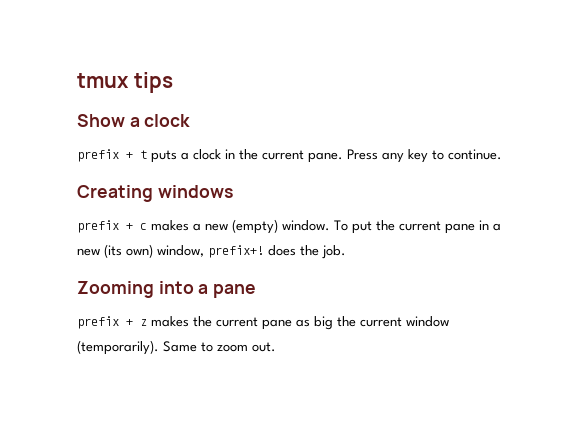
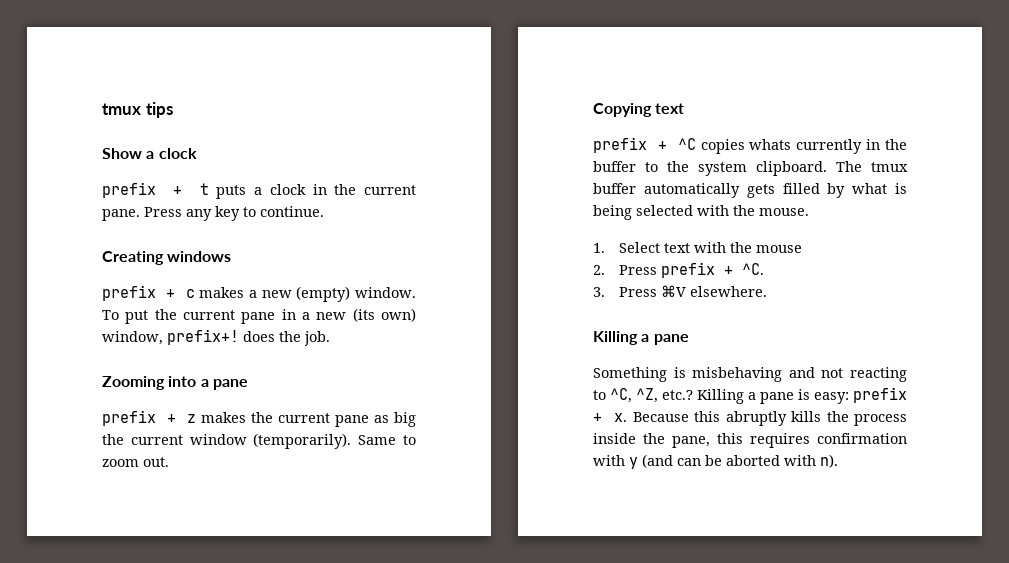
+ Copying text
+ prefix + ^C copies whats currently in the buffer to the system clipboard. The tmux buffer automatically gets filled by what is being selected with the mouse.
+ 1. Select text with the mouse
+ 2. Press prefix + ^C.
+ 3. Press ⌘V elsewhere.
+ Killing a pane
+ Something is misbehaving and not reacting to ^C, ^Z, etc.? Killing a pane is easy: prefix + x. Because this abruptly kills the process inside the pane, this requires confirmation with y (and can be aborted with n).

